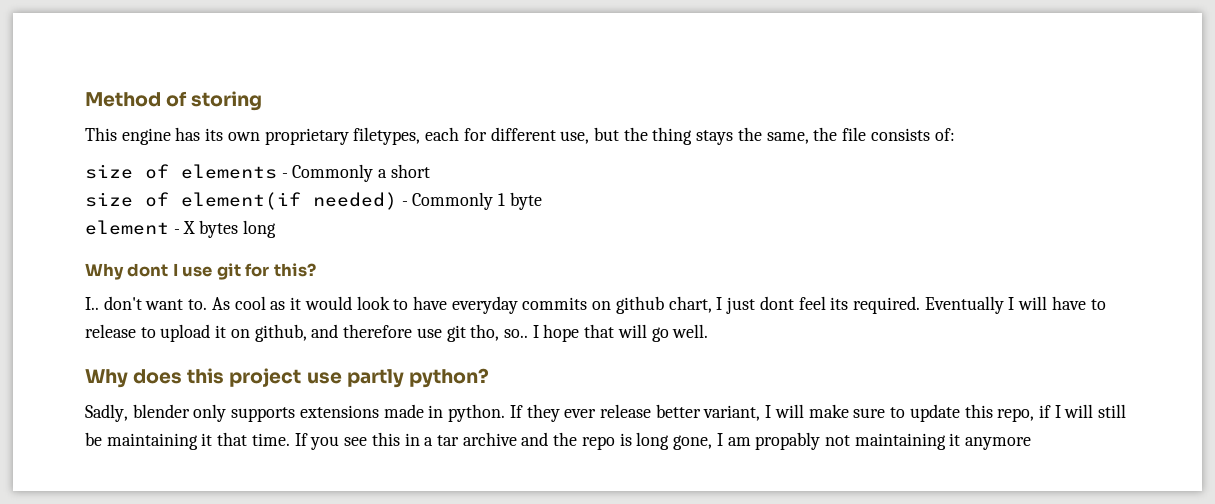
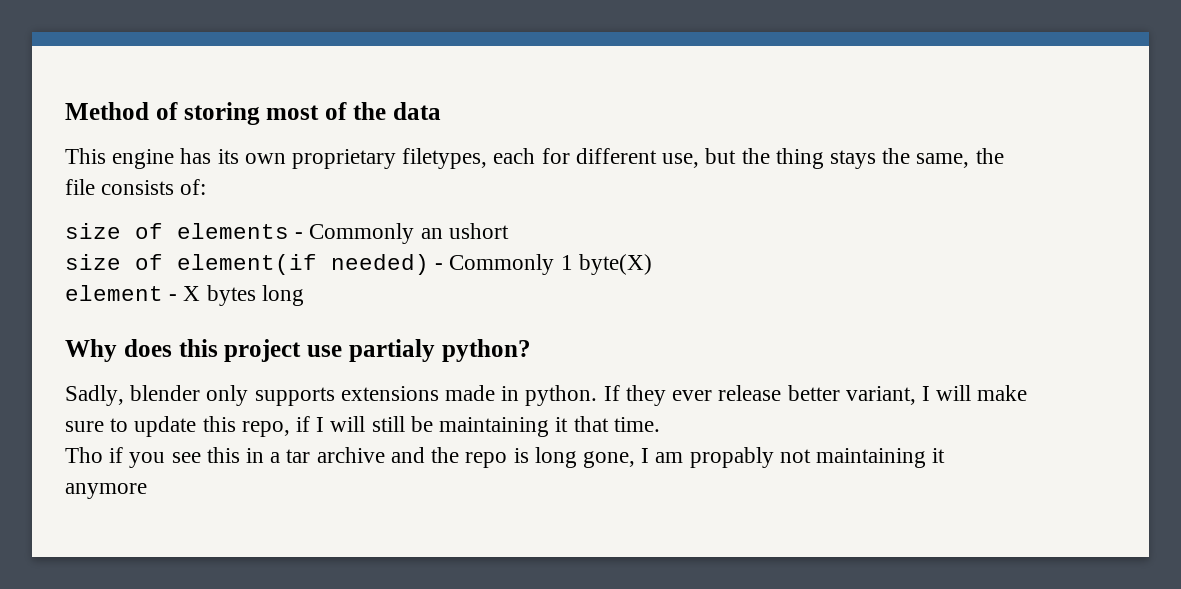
- Method of storing
+ Method of storing most of the data
- size of elements - Commonly a short
+ size of elements - Commonly an ushort
- size of element(if needed) - Commonly 1 byte
+ size of element(if needed) - Commonly 1 byte(X)
- Why dont I use git for this?
- I.. don't want to. As cool as it would look to have everyday commits on github chart, I just dont feel its required. Eventually I will have to release to upload it on github, and therefore use git tho, so.. I hope that will go well.
- Why does this project use partly python?
+ Why does this project use partialy python?
- If they ever release better variant, I will make sure to update this repo, if I will still be maintaining it that time. If you see this in a tar archive and the repo is long gone, I am propably not maintaining it anymore
+ If they ever release better variant, I will make sure to update this repo, if I will still be maintaining it that time.
+ Tho if you see this in a tar archive and the repo is long gone, I am propably not maintaining it anymore

